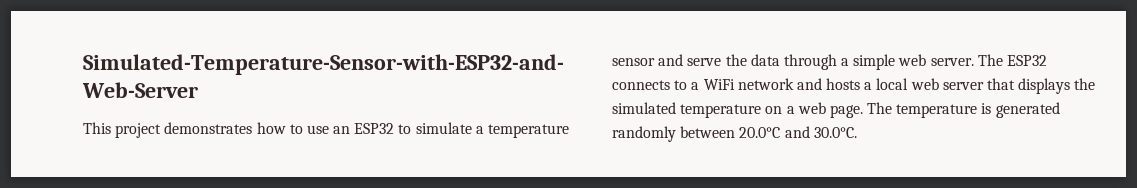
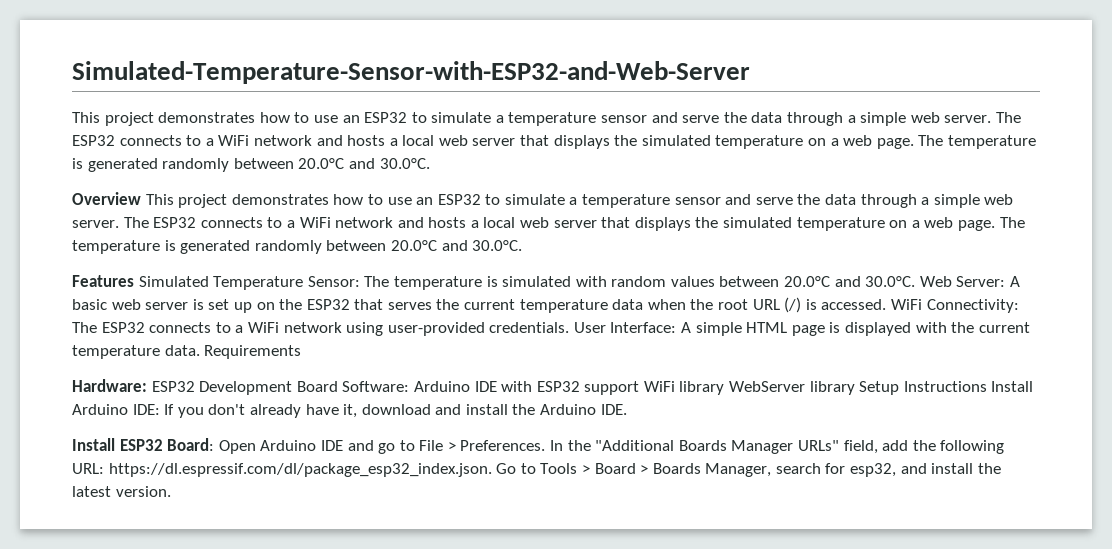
+ Overview This project demonstrates how to use an ESP32 to simulate a temperature sensor and serve the data through a simple web server. The ESP32 connects to a WiFi network and hosts a local web server that displays the simulated temperature on a web page. The temperature is generated randomly between 20.0°C and 30.0°C.
+ Features Simulated Temperature Sensor: The temperature is simulated with random values between 20.0°C and 30.0°C. Web Server: A basic web server is set up on the ESP32 that serves the current temperature data when the root URL (/) is accessed. WiFi Connectivity: The ESP32 connects to a WiFi network using user-provided credentials. User Interface: A simple HTML page is displayed with the current temperature data. Requirements
+ Hardware: ESP32 Development Board Software: Arduino IDE with ESP32 support WiFi library WebServer library Setup Instructions Install Arduino IDE: If you don't already have it, download and install the Arduino IDE.
+ Install ESP32 Board: Open Arduino IDE and go to File > Preferences. In the "Additional Boards Manager URLs" field, add the following URL: https://dl.espressif.com/dl/package_esp32_index.json. Go to Tools > Board > Boards Manager, search for esp32, and install the latest version.

